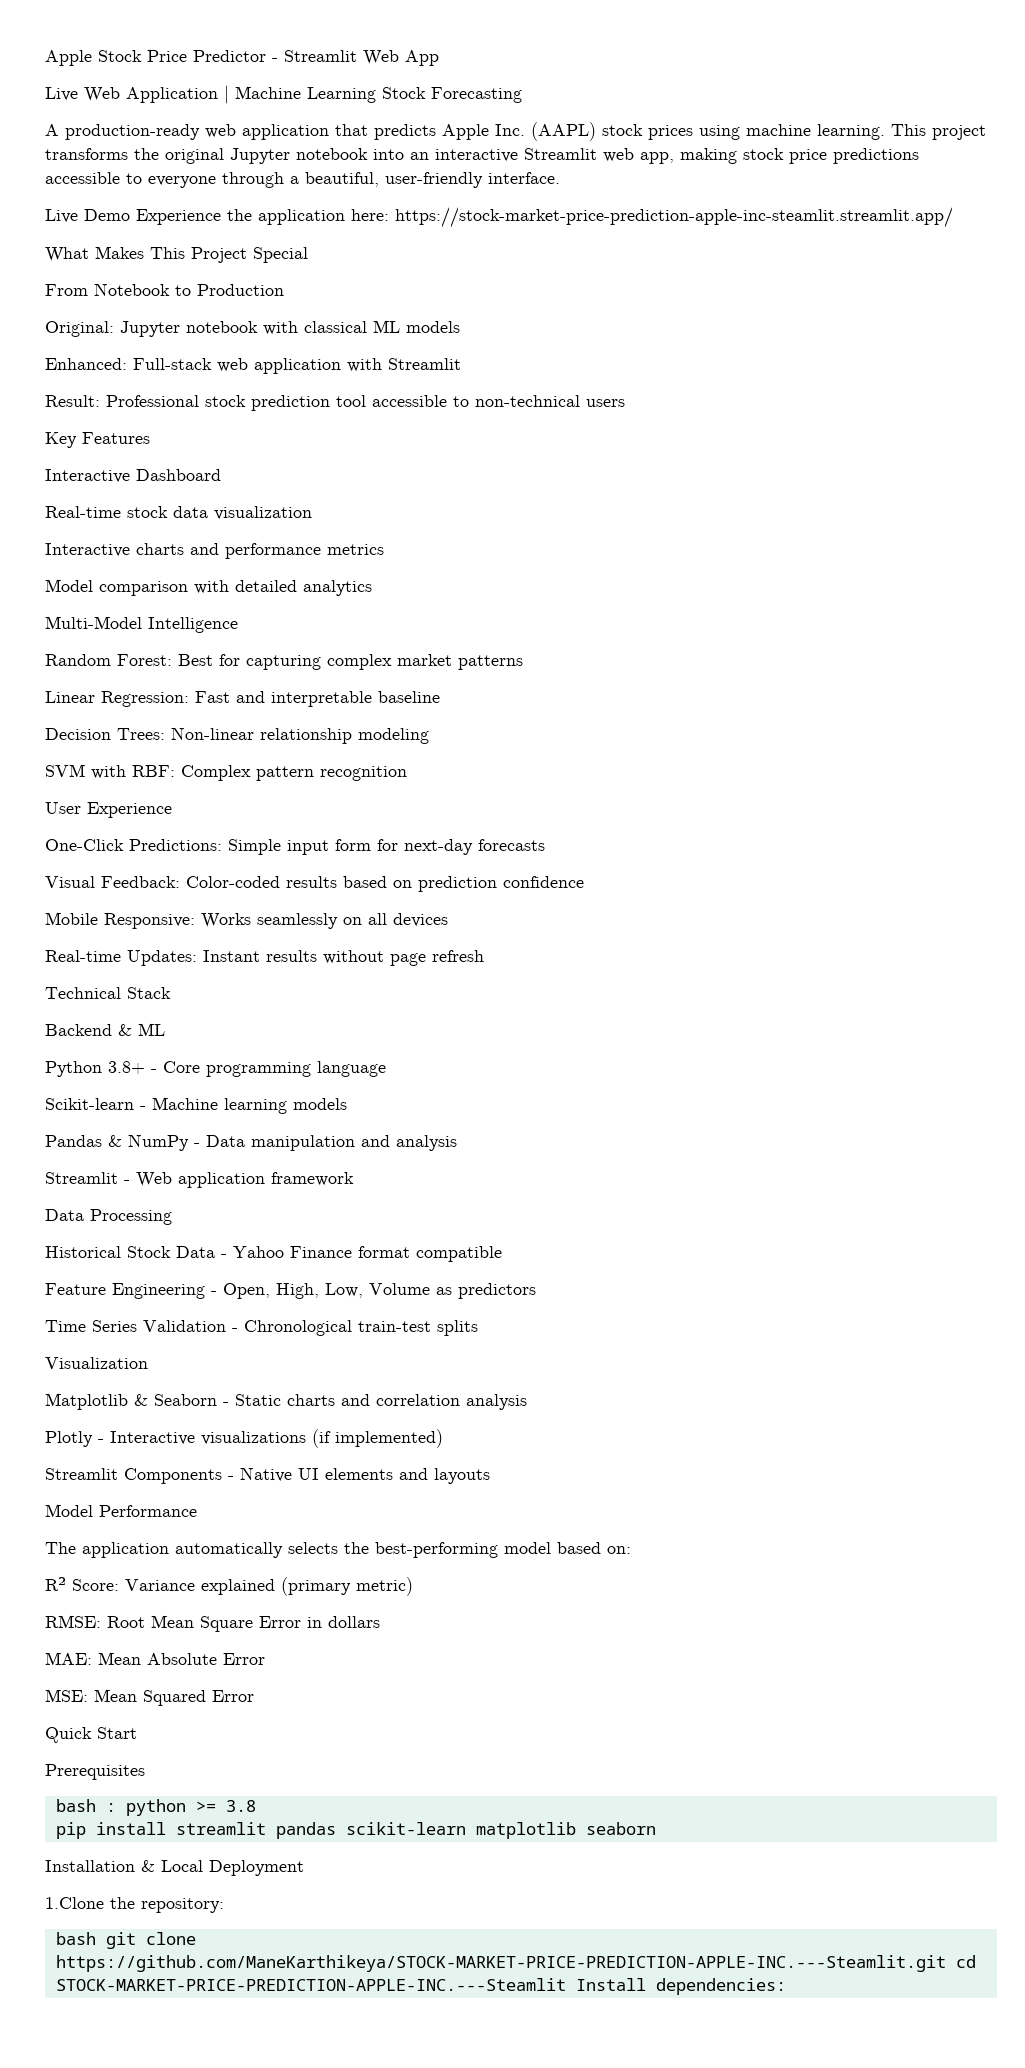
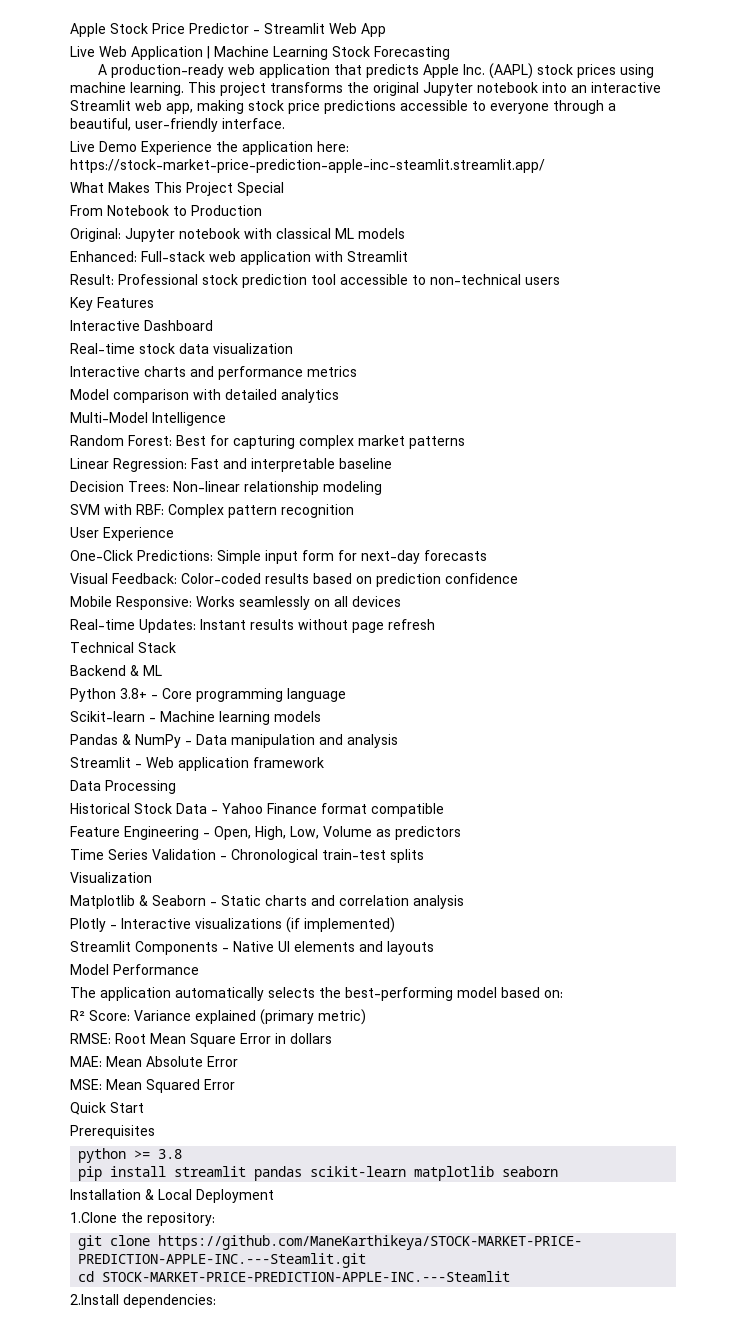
- bash : python >= 3.8
+ python >= 3.8
- bash git clone https://github.com/ManeKarthikeya/STOCK-MARKET-PRICE-PREDICTION-APPLE-INC.---Steamlit.git cd STOCK-MARKET-PRICE-PREDICTION-APPLE-INC.---Steamlit Install dependencies:
+ git clone https://github.com/ManeKarthikeya/STOCK-MARKET-PRICE- PREDICTION-APPLE-INC.---Steamlit.git
+ cd STOCK-MARKET-PRICE-PREDICTION-APPLE-INC.---Steamlit
+ 2.Install dependencies:

